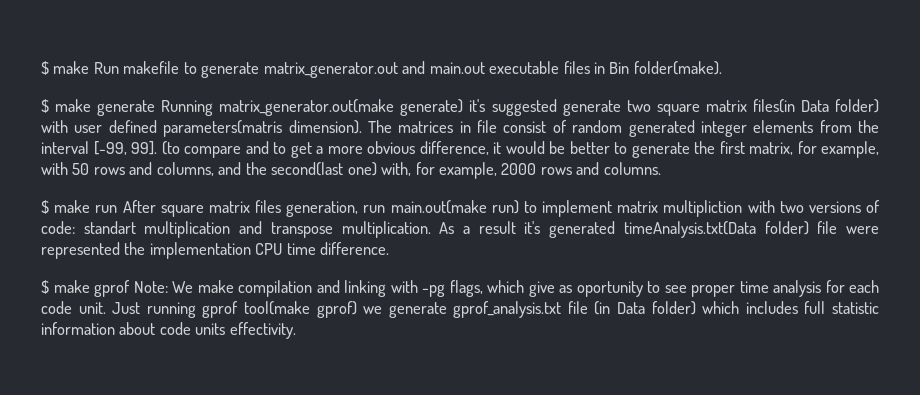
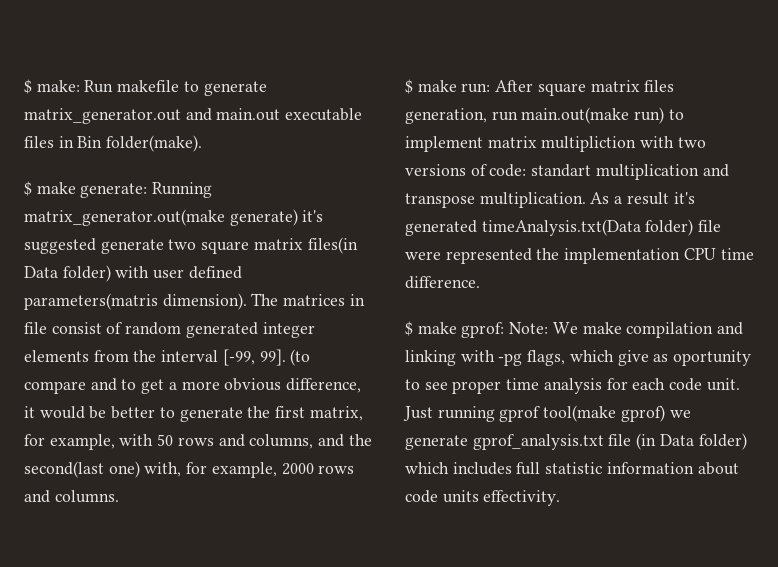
- $ make Run makefile to generate matrix_generator.out and main.out executable files in Bin folder(make).
+ $ make: Run makefile to generate matrix_generator.out and main.out executable files in Bin folder(make).
- $ make generate Running matrix_generator.out(make generate) it's suggested generate two square matrix files(in Data folder) with user defined parameters(matris dimension).
+ $ make generate: Running matrix_generator.out(make generate) it's suggested generate two square matrix files(in Data folder) with user defined parameters(matris dimension).
- $ make run After square matrix files generation, run main.out(make run) to implement matrix multipliction with two versions of code: standart multiplication and transpose multiplication.
+ $ make run: After square matrix files generation, run main.out(make run) to implement matrix multipliction with two versions of code: standart multiplication and transpose multiplication.
- $ make gprof Note: We make compilation and linking with -pg flags, which give as oportunity to see proper time analysis for each code unit.
+ $ make gprof: Note: We make compilation and linking with -pg flags, which give as oportunity to see proper time analysis for each code unit.

